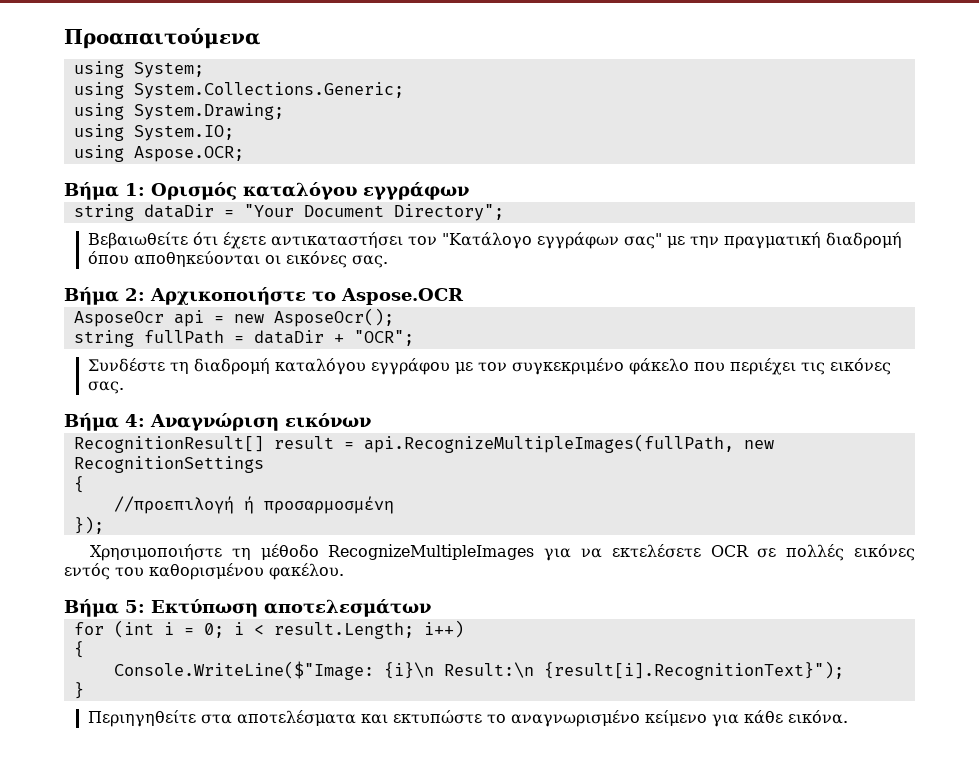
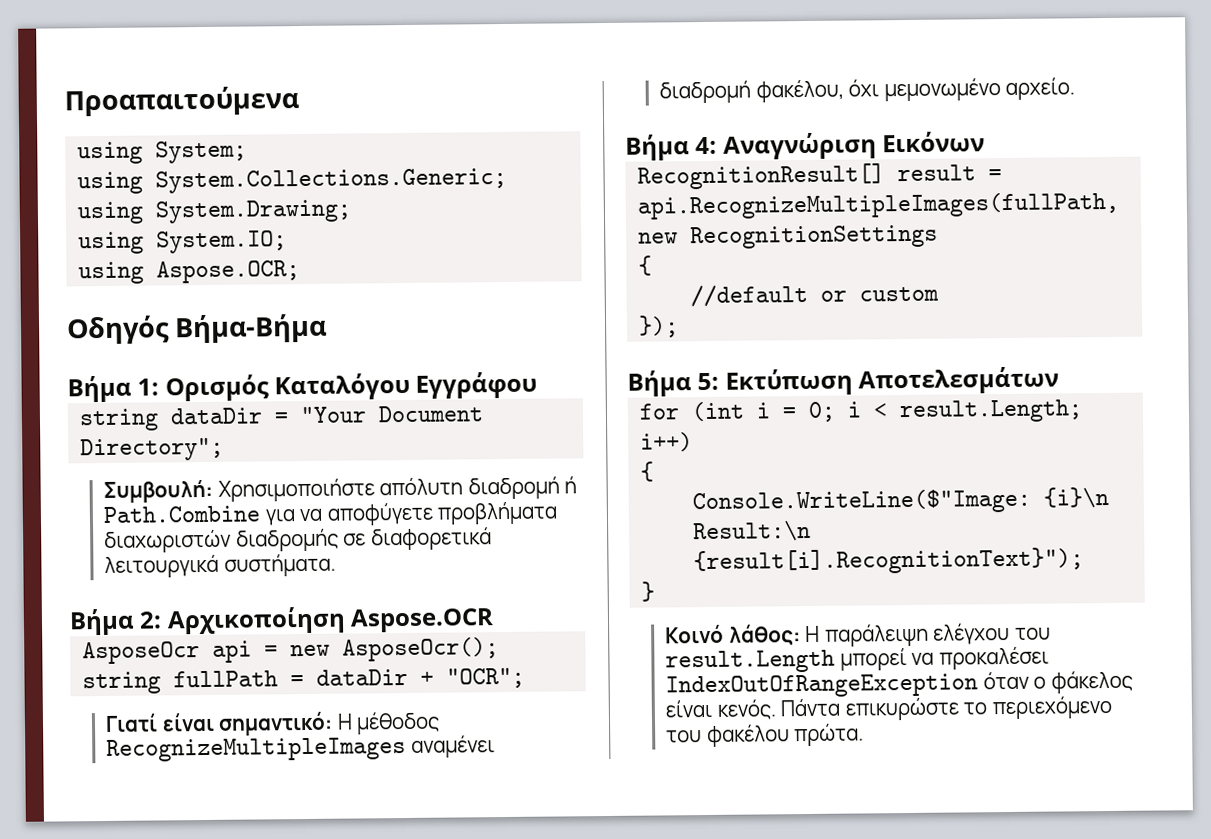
+ Οδηγός Βήμα‑Βήμα
- Βήμα 1: Ορισμός καταλόγου εγγράφων
+ Βήμα 1: Ορισμός Καταλόγου Εγγράφου
- Βεβαιωθείτε ότι έχετε αντικαταστήσει τον "Κατάλογο εγγράφων σας" με την πραγματική διαδρομή όπου αποθηκεύονται οι εικόνες σας.
+ Συμβουλή: Χρησιμοποιήστε απόλυτη διαδρομή ή Path.Combine για να αποφύγετε προβλήματα διαχωριστών διαδρομής σε διαφορετικά λειτουργικά συστήματα.
- Βήμα 2: Αρχικοποιήστε το Aspose.OCR
+ Βήμα 2: Αρχικοποίηση Aspose.OCR
- Συνδέστε τη διαδρομή καταλόγου εγγράφου με τον συγκεκριμένο φάκελο που περιέχει τις εικόνες σας.
+ Γιατί είναι σημαντικό: Η μέθοδος RecognizeMultipleImages αναμένει διαδρομή φακέλου, όχι μεμονωμένο αρχείο.
- Βήμα 4: Αναγνώριση εικόνων
+ Βήμα 4: Αναγνώριση Εικόνων
- //προεπιλογή ή προσαρμοσμένη
+ //default or custom
  });
- Χρησιμοποιήστε τη μέθοδο RecognizeMultipleImages για να εκτελέσετε OCR σε πολλές εικόνες εντός του καθορισμένου φακέλου.
- Βήμα 5: Εκτύπωση αποτελεσμάτων
+ Βήμα 5: Εκτύπωση Αποτελεσμάτων
- Περιηγηθείτε στα αποτελέσματα και εκτυπώστε το αναγνωρισμένο κείμενο για κάθε εικόνα.
+ Κοινό λάθος: Η παράλειψη ελέγχου του result.Length μπορεί να προκαλέσει IndexOutOfRangeException όταν ο φάκελος είναι κενός. Πάντα επικυρώστε το περιεχόμενο του φακέλου πρώτα.

